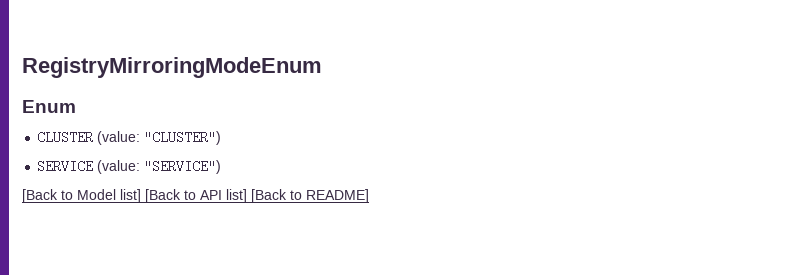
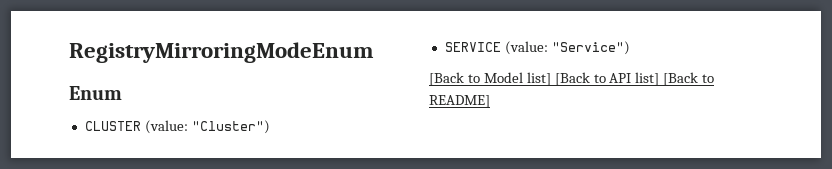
- CLUSTER (value: "CLUSTER")
+ CLUSTER (value: "Cluster")
- SERVICE (value: "SERVICE")
+ SERVICE (value: "Service")

